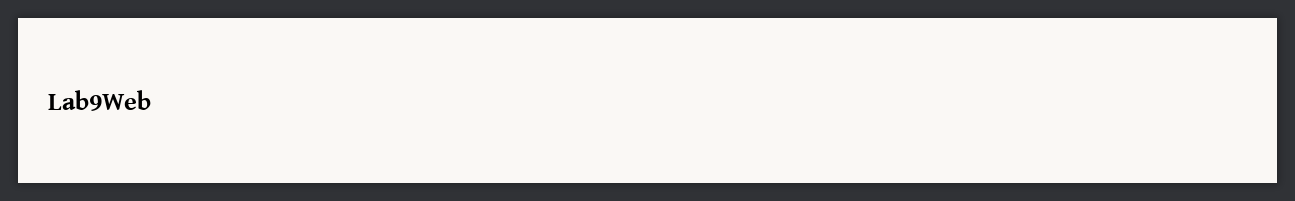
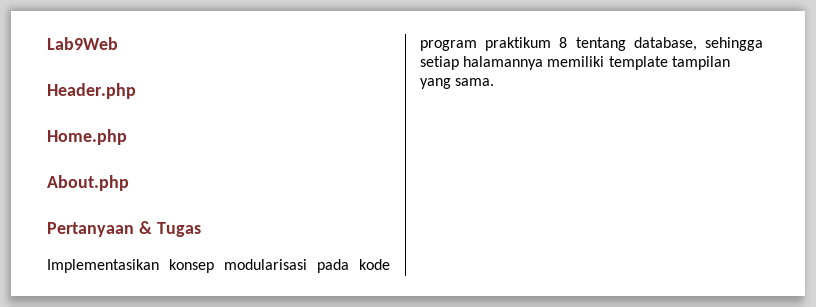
+ Header.php
+ Home.php
+ About.php
+ Pertanyaan & Tugas
+ Implementasikan konsep modularisasi pada kode program praktikum 8 tentang database, sehingga setiap halamannya memiliki template tampilan yang sama.

